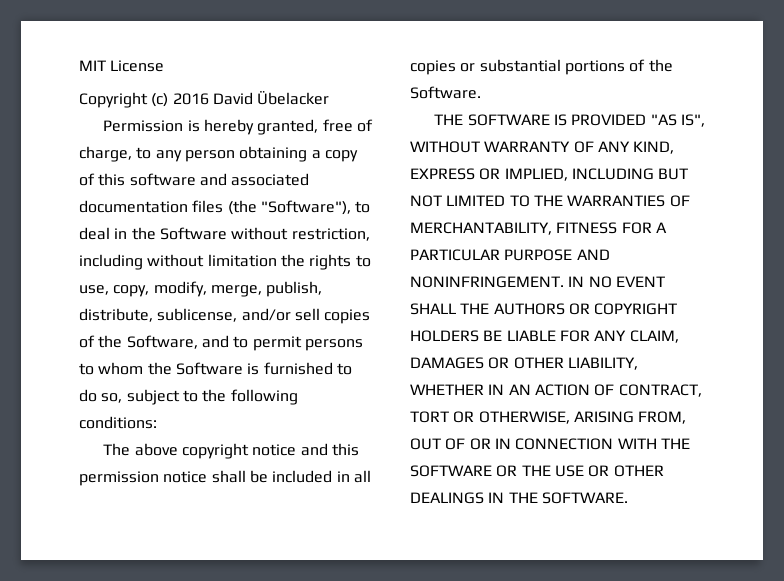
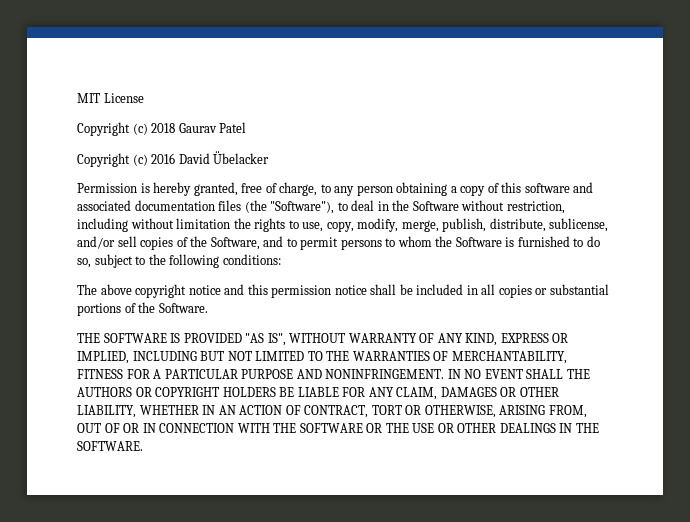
+ Copyright (c) 2018 Gaurav Patel

